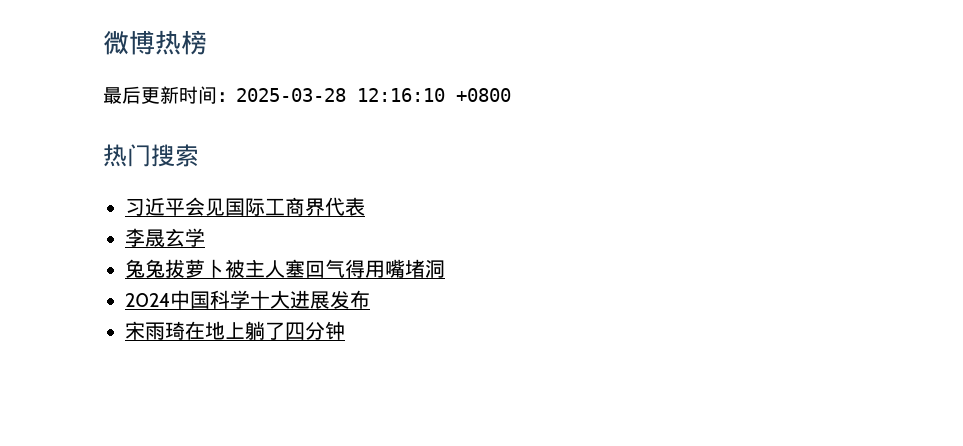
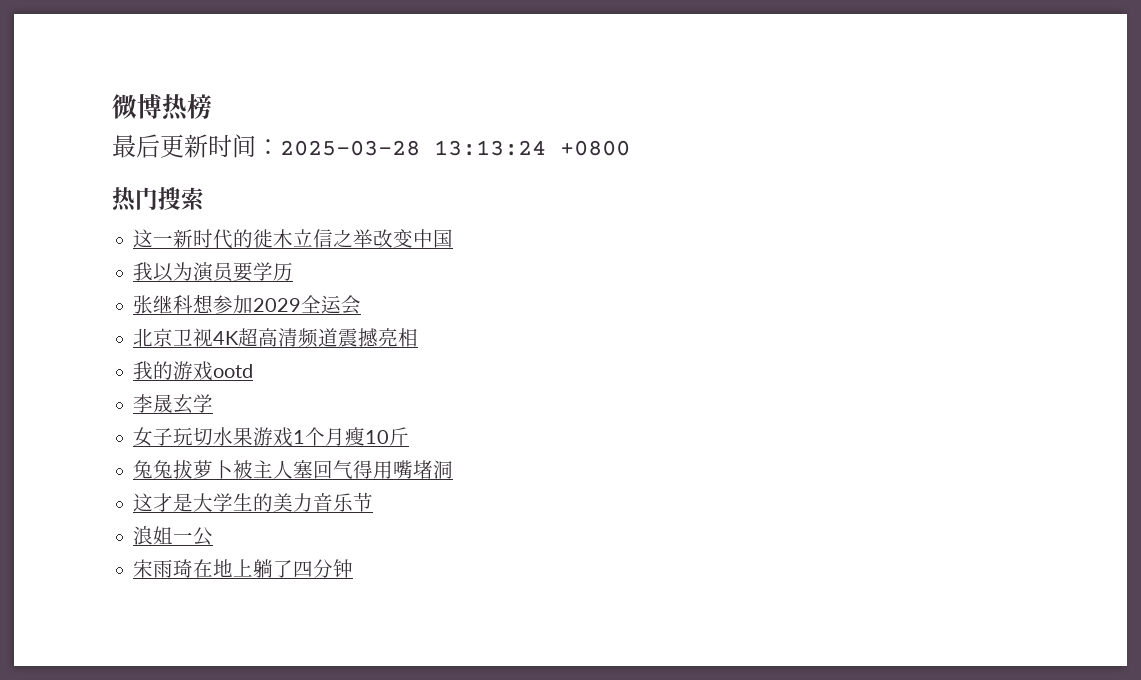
- 最后更新时间：2025-03-28 12:16:10 +0800
+ 最后更新时间：2025-03-28 13:13:24 +0800
- 习近平会见国际工商界代表
+ 这一新时代的徙木立信之举改变中国
+ 我以为演员要学历
+ 张继科想参加2029全运会
+ 北京卫视4K超高清频道震撼亮相
+ 我的游戏ootd
  李晟玄学
+ 女子玩切水果游戏1个月瘦10斤
- 2024中国科学十大进展发布
+ 这才是大学生的美力音乐节
+ 浪姐一公

